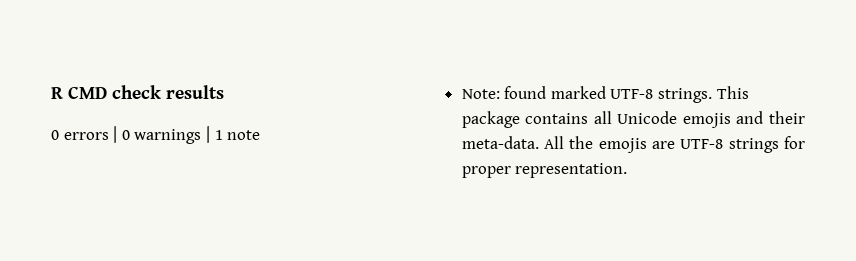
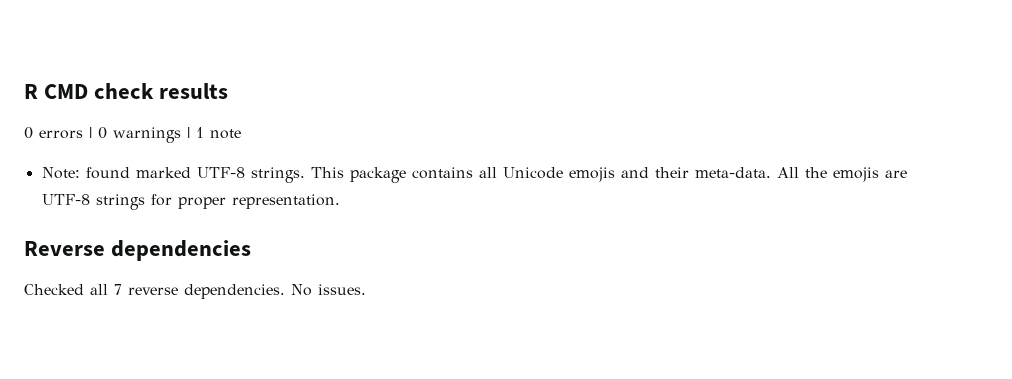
+ Reverse dependencies
+ Checked all 7 reverse dependencies. No issues.

